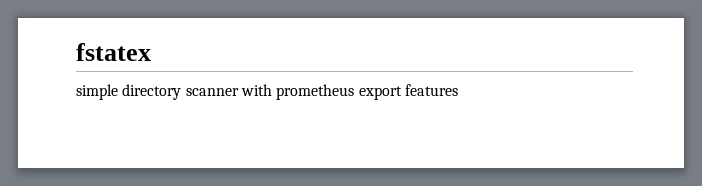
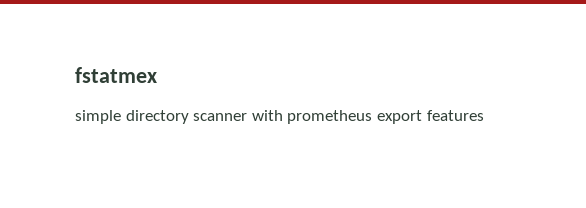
- fstatex
+ fstatmex

